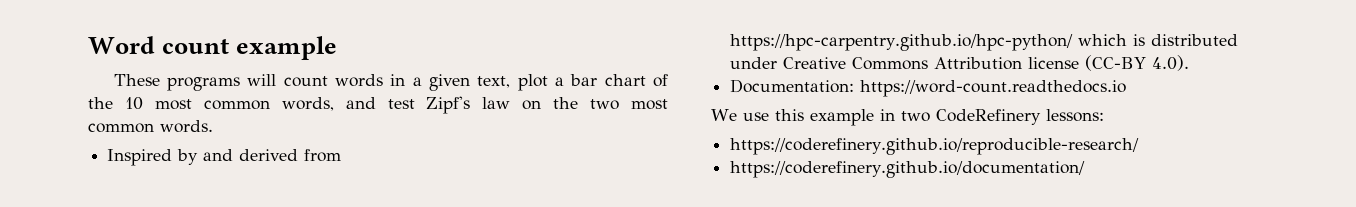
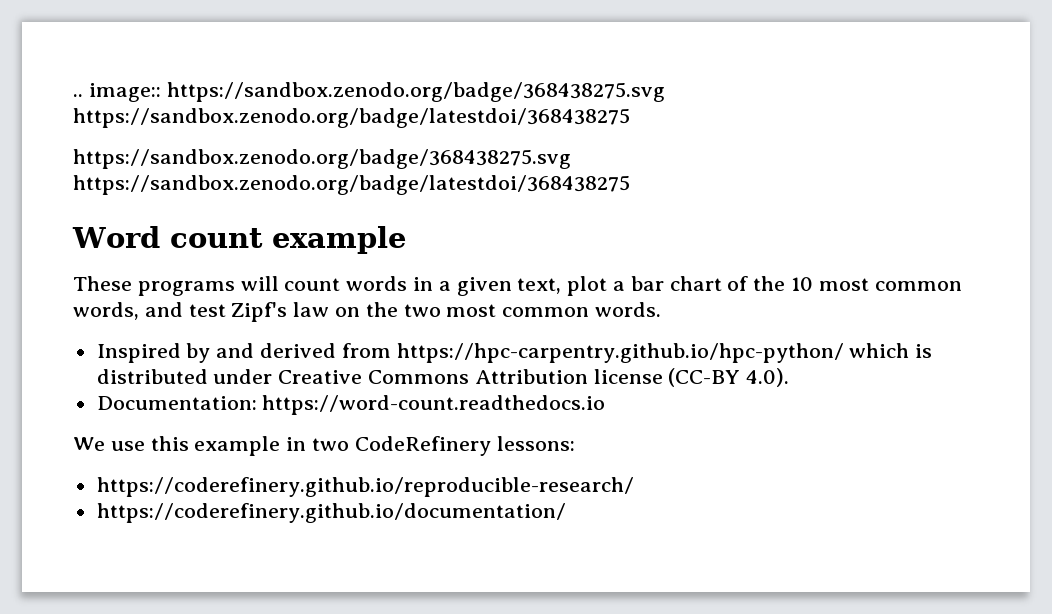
+ .. image:: https://sandbox.zenodo.org/badge/368438275.svg https://sandbox.zenodo.org/badge/latestdoi/368438275
+ https://sandbox.zenodo.org/badge/368438275.svg https://sandbox.zenodo.org/badge/latestdoi/368438275

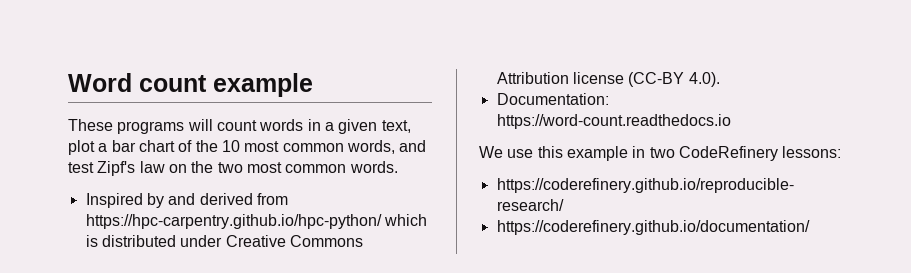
- .. image:: https://sandbox.zenodo.org/badge/368438275.svg https://sandbox.zenodo.org/badge/latestdoi/368438275
- https://sandbox.zenodo.org/badge/368438275.svg https://sandbox.zenodo.org/badge/latestdoi/368438275

